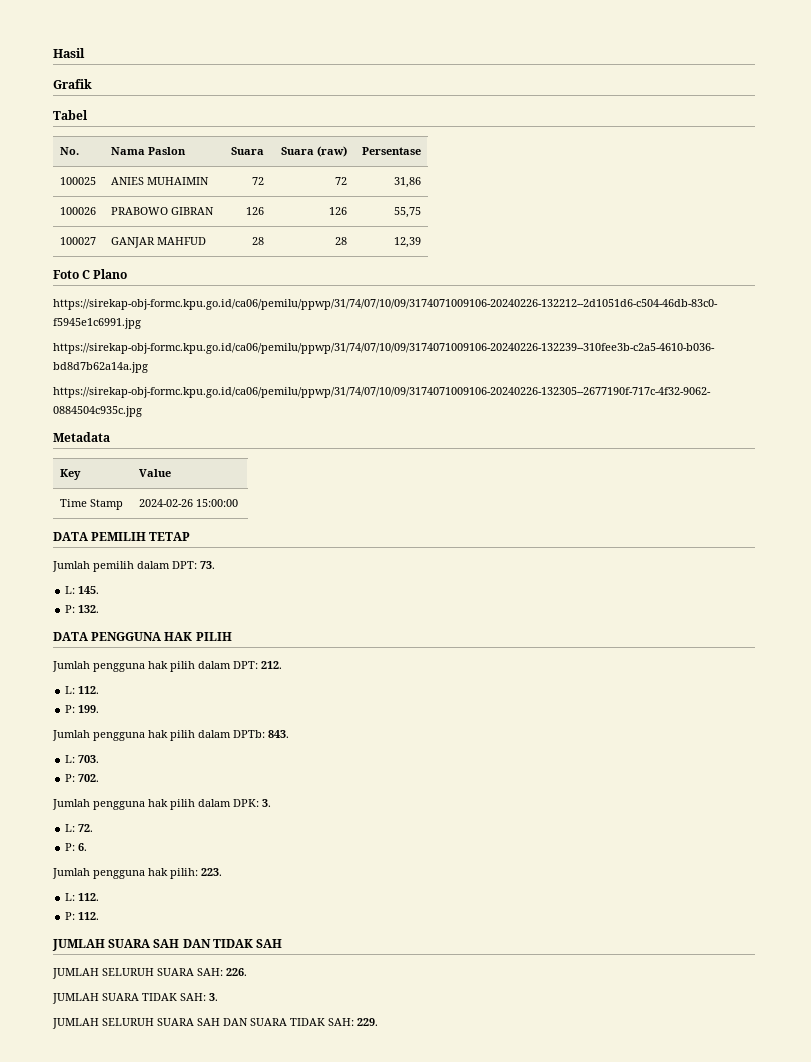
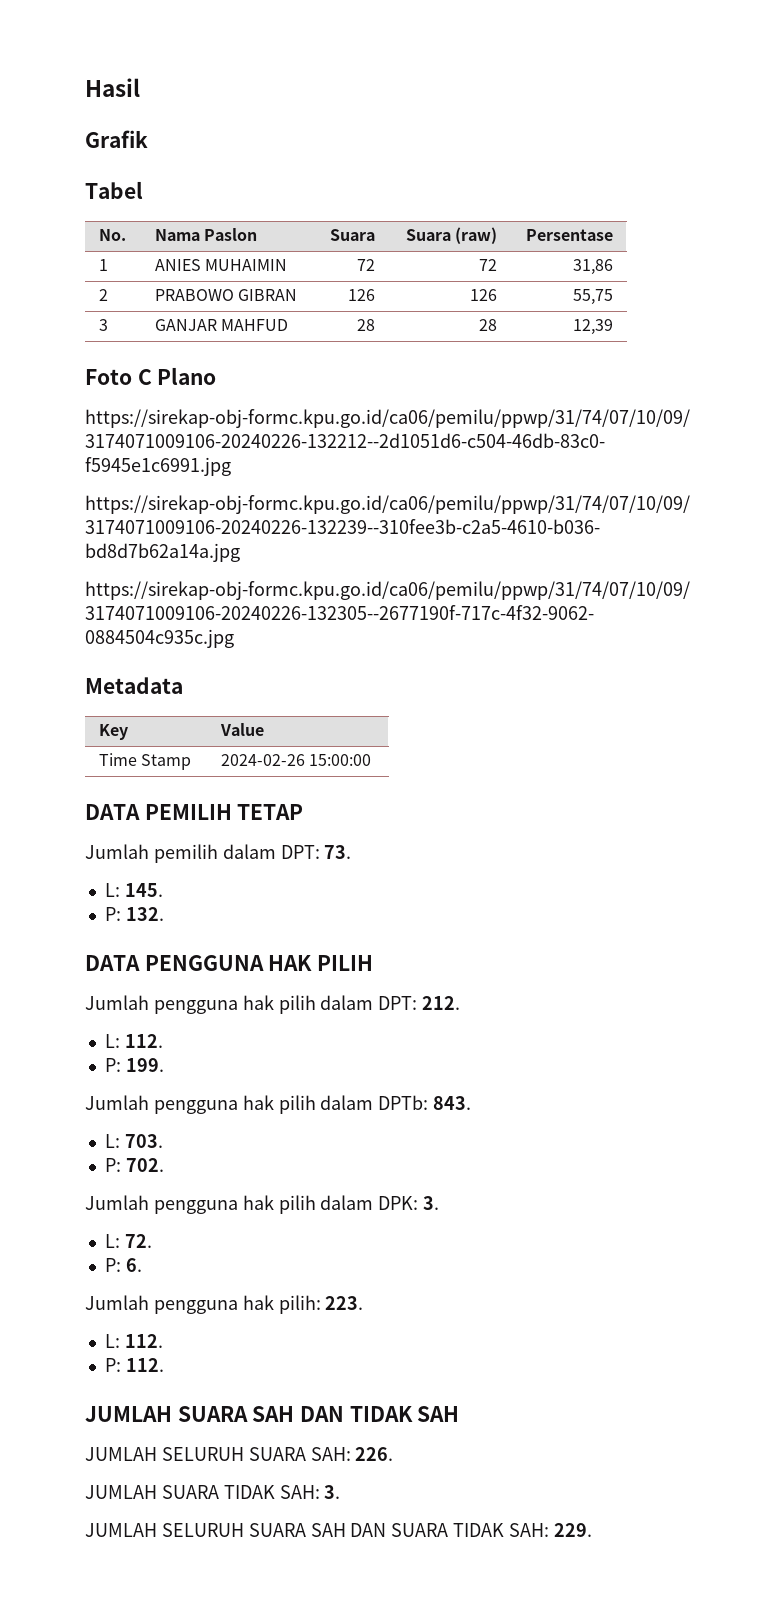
- 100025 | ANIES MUHAIMIN | 72 | 72 | 31,86
+ 1 | ANIES MUHAIMIN | 72 | 72 | 31,86
- 100026 | PRABOWO GIBRAN | 126 | 126 | 55,75
+ 2 | PRABOWO GIBRAN | 126 | 126 | 55,75
- 100027 | GANJAR MAHFUD | 28 | 28 | 12,39
+ 3 | GANJAR MAHFUD | 28 | 28 | 12,39

